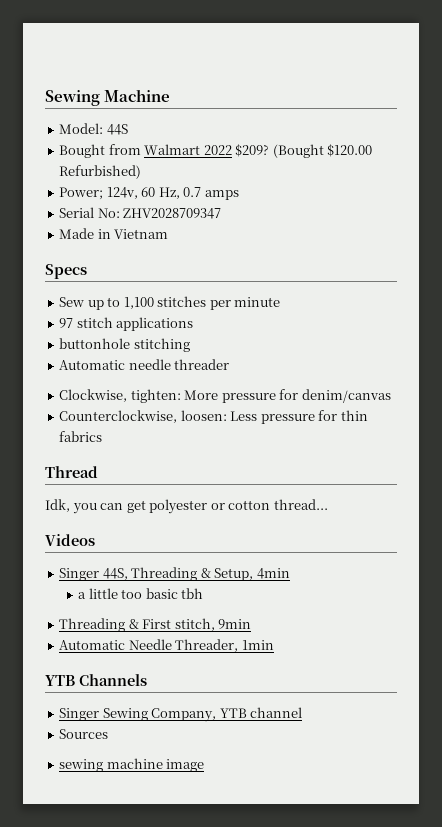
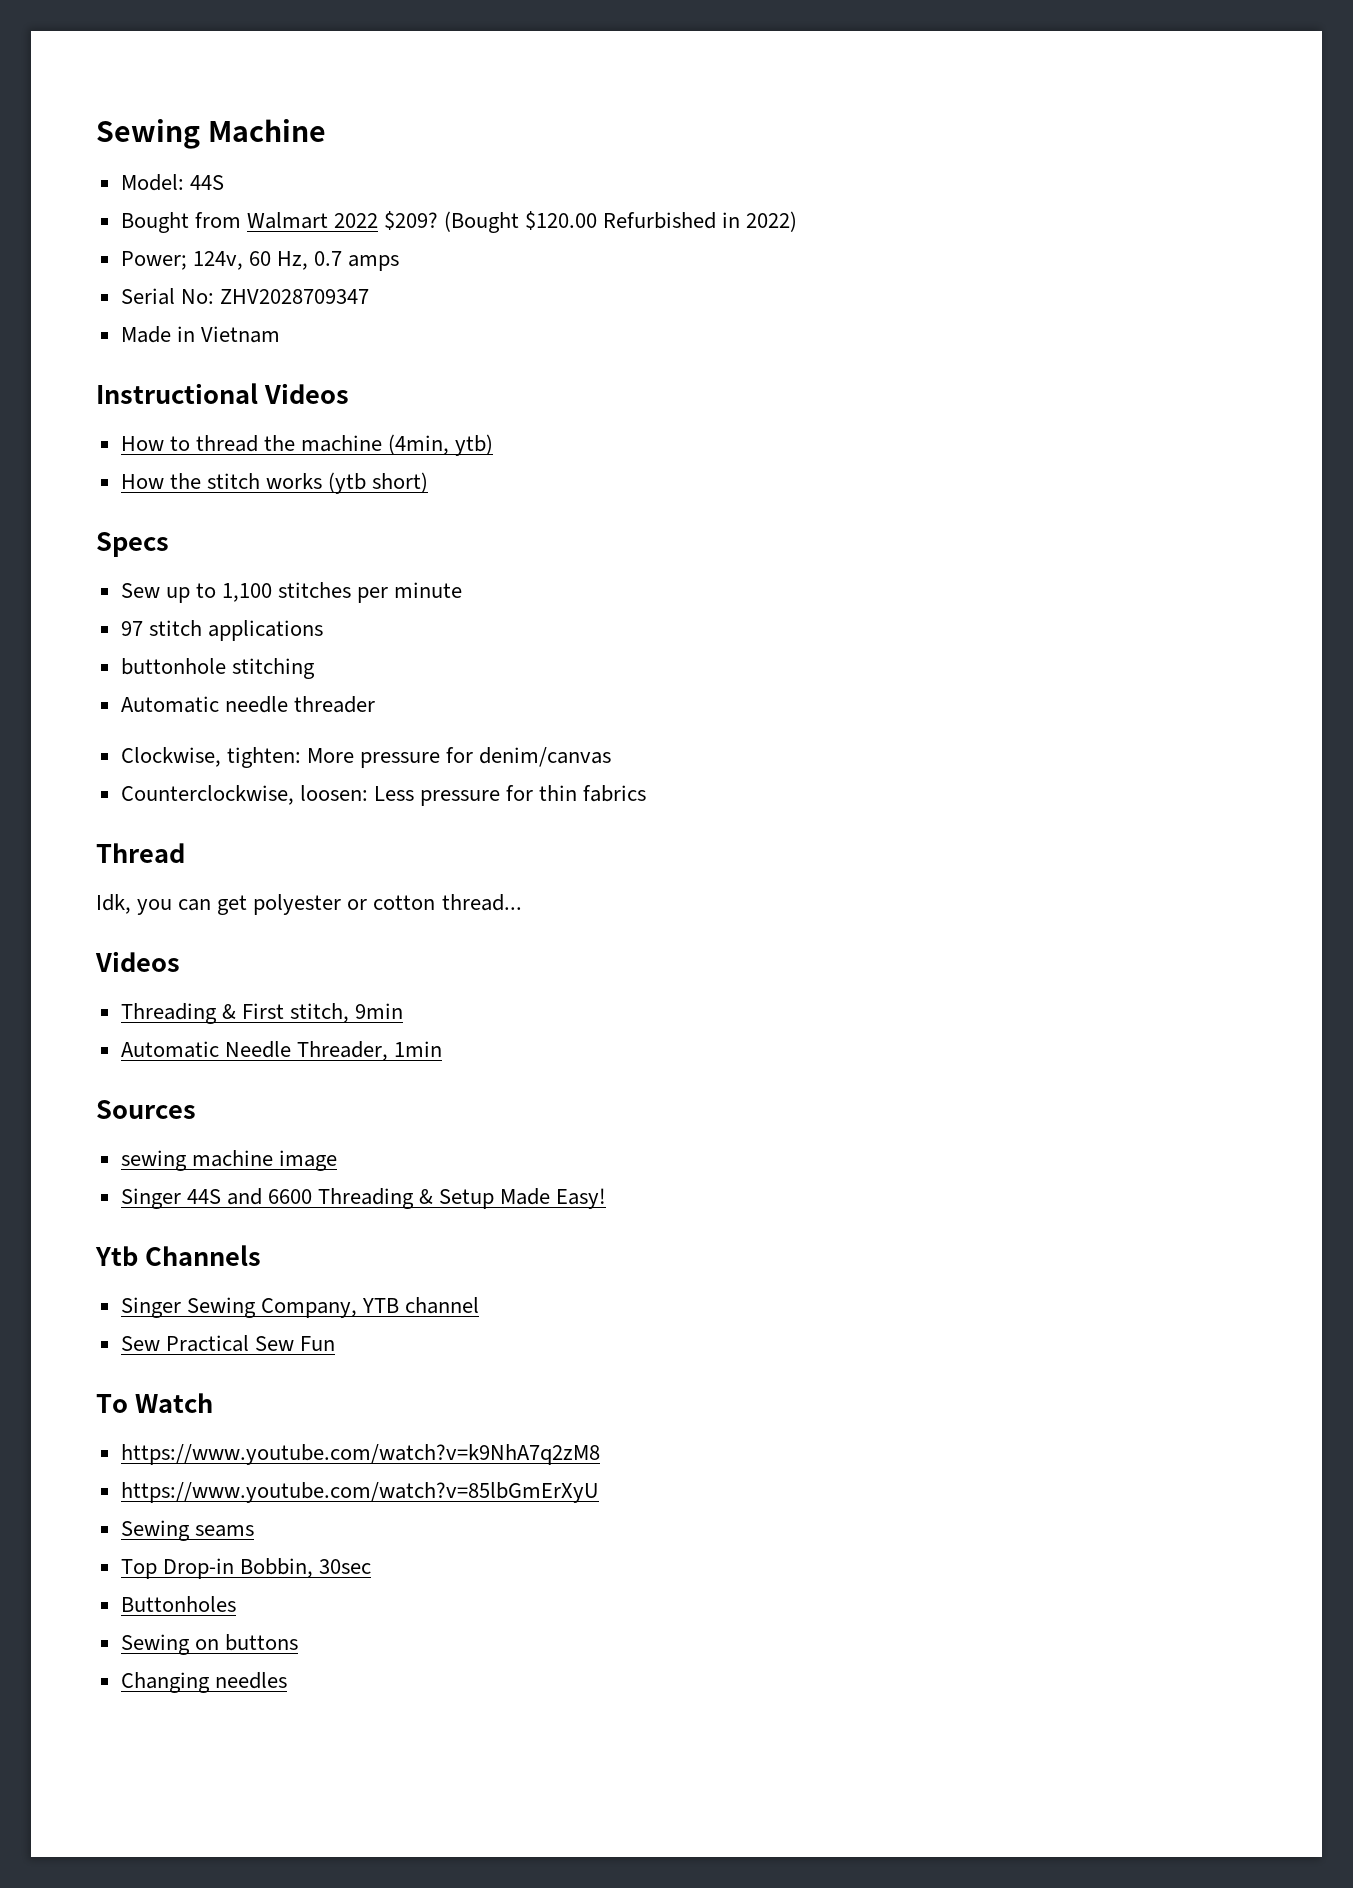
- (Bought $120.00 Refurbished)
+ (Bought $120.00 Refurbished in 2022)
+ Instructional Videos
+ How to thread the machine (4min, ytb)
+ How the stitch works (ytb short)
- Singer 44S, Threading & Setup, 4min
- a little too basic tbh
- YTB Channels
+ Sources
+ sewing machine image
+ Singer 44S and 6600 Threading & Setup Made Easy!
+ Ytb Channels
- Sources
- sewing machine image
+ Sew Practical Sew Fun
+ To Watch
+ https://www.youtube.com/watch?v=k9NhA7q2zM8
+ https://www.youtube.com/watch?v=85lbGmErXyU
+ Sewing seams
+ Top Drop-in Bobbin, 30sec
+ Buttonholes
+ Sewing on buttons
+ Changing needles

